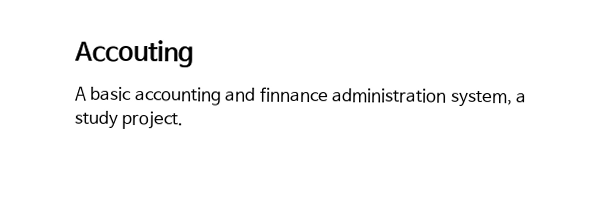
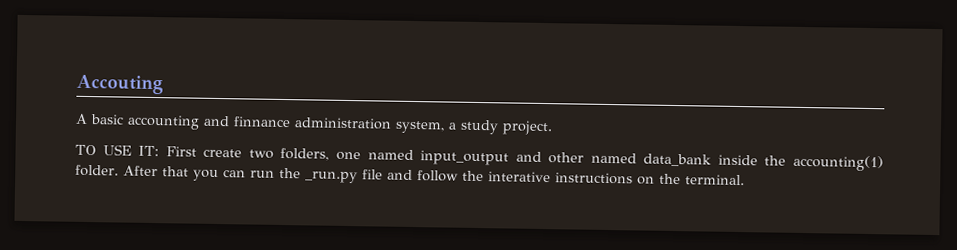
+ TO USE IT: First create two folders, one named input_output and other named data_bank inside the accounting(1) folder. After that you can run the _run.py file and follow the interative instructions on the terminal.

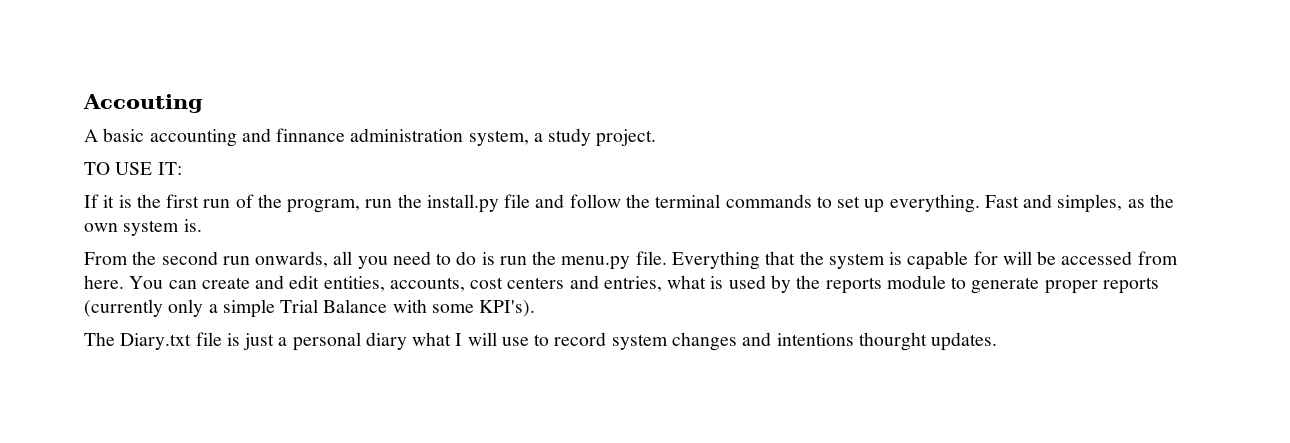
- TO USE IT: First create two folders, one named input_output and other named data_bank inside the accounting(1) folder. After that you can run the _run.py file and follow the interative instructions on the terminal.
+ TO USE IT:
+ If it is the first run of the program, run the install.py file and follow the terminal commands to set up everything. Fast and simples, as the own system is.
+ From the second run onwards, all you need to do is run the menu.py file. Everything that the system is capable for will be accessed from here. You can create and edit entities, accounts, cost centers and entries, what is used by the reports module to generate proper reports (currently only a simple Trial Balance with some KPI's).
+ The Diary.txt file is just a personal diary what I will use to record system changes and intentions thourght updates.

